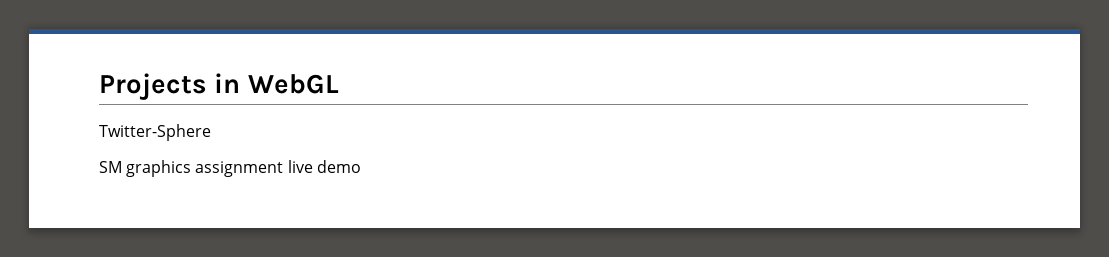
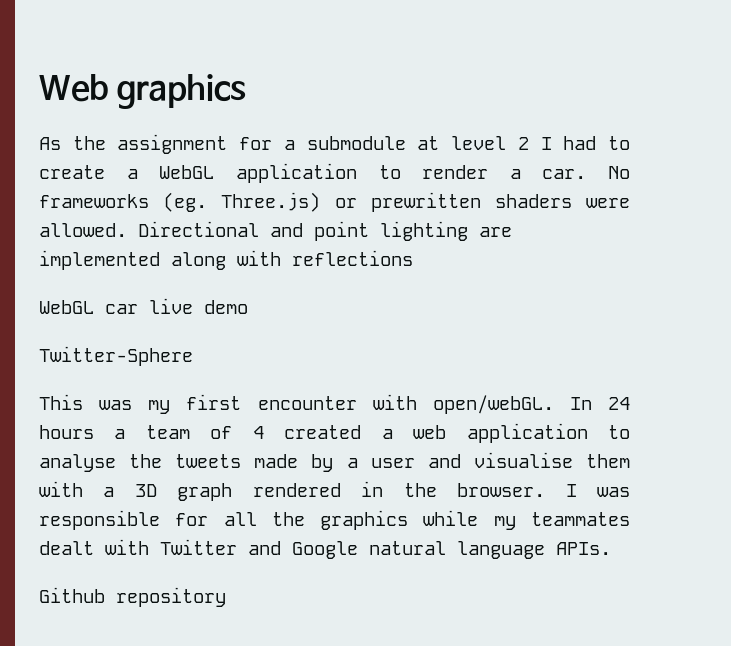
- Projects in WebGL
+ Web graphics
+ As the assignment for a submodule at level 2 I had to create a WebGL application to render a car. No frameworks (eg. Three.js) or prewritten shaders were allowed. Directional and point lighting are implemented along with reflections
+ WebGL car live demo
  Twitter-Sphere
- SM graphics assignment live demo
+ This was my first encounter with open/webGL. In 24 hours a team of 4 created a web application to analyse the tweets made by a user and visualise them with a 3D graph rendered in the browser. I was responsible for all the graphics while my teammates dealt with Twitter and Google natural language APIs.
+ Github repository

